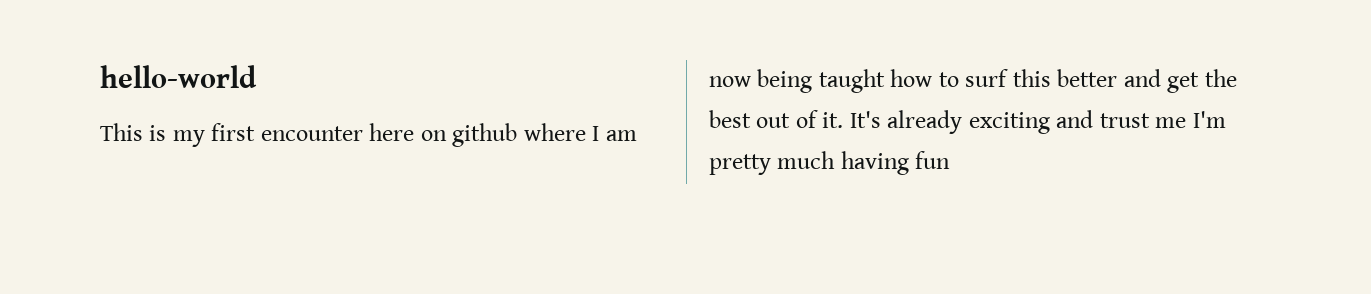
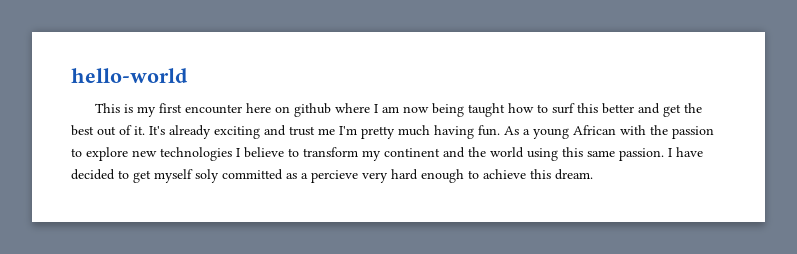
- It's already exciting and trust me I'm pretty much having fun
+ It's already exciting and trust me I'm pretty much having fun. As a young African with the passion to explore new technologies I believe to transform my continent and the world using this same passion. I have decided to get myself soly committed as a percieve very hard enough to achieve this dream.

